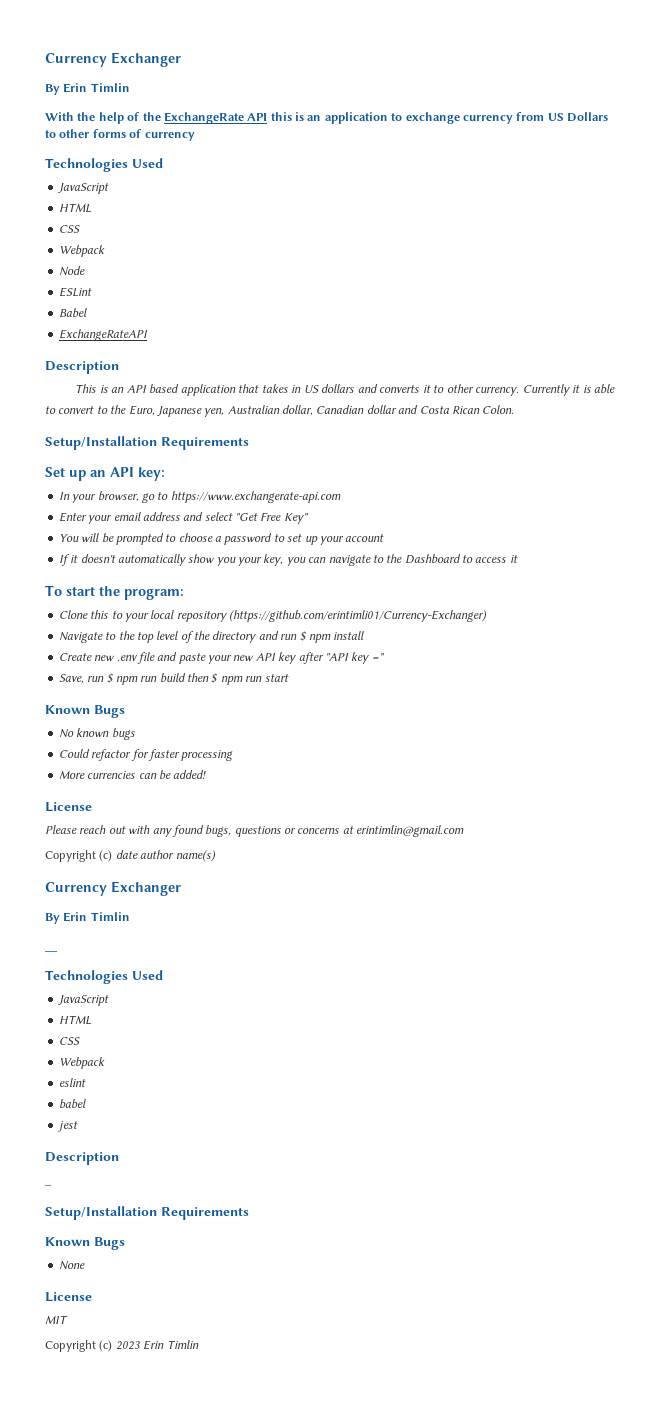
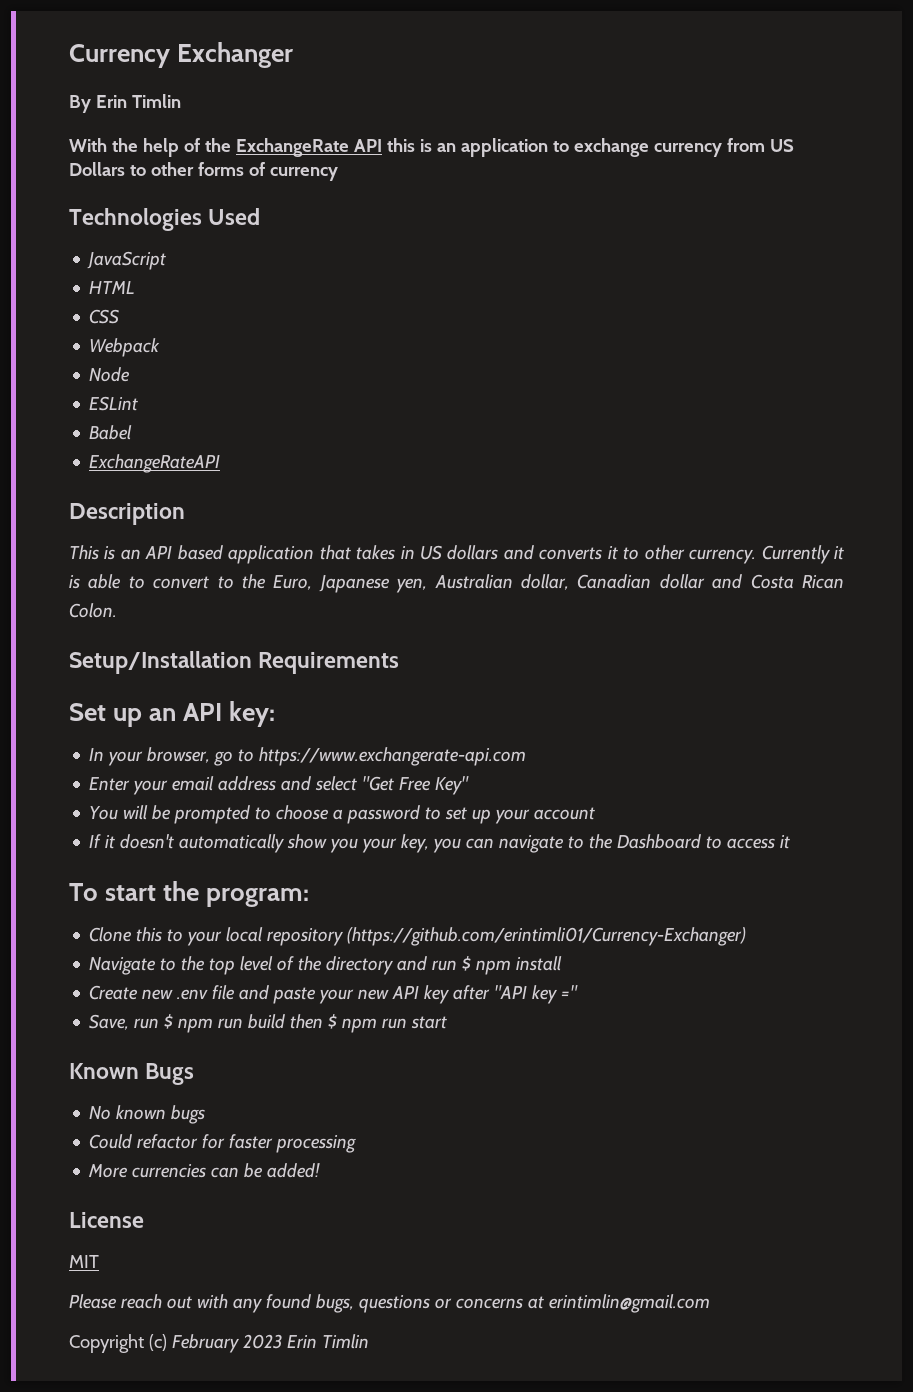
+ MIT
- Copyright (c) date author name(s)
- Currency Exchanger
- By Erin Timlin
- __
- Technologies Used
- JavaScript
- HTML
- CSS
- Webpack
- eslint
- babel
- jest
- Description
- _
- Setup/Installation Requirements
- Known Bugs
- None
- License
- MIT
- Copyright (c) 2023 Erin Timlin
+ Copyright (c) February 2023 Erin Timlin

